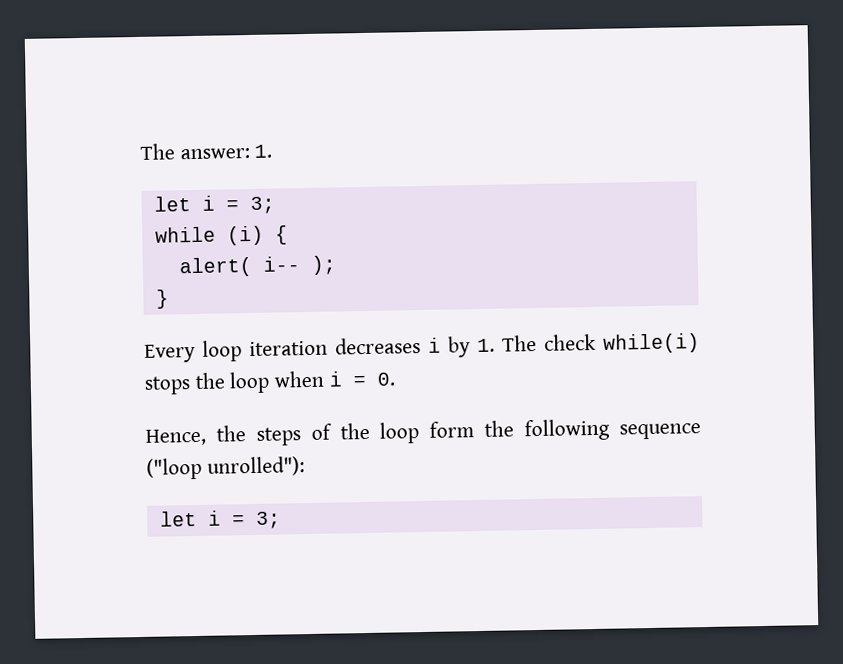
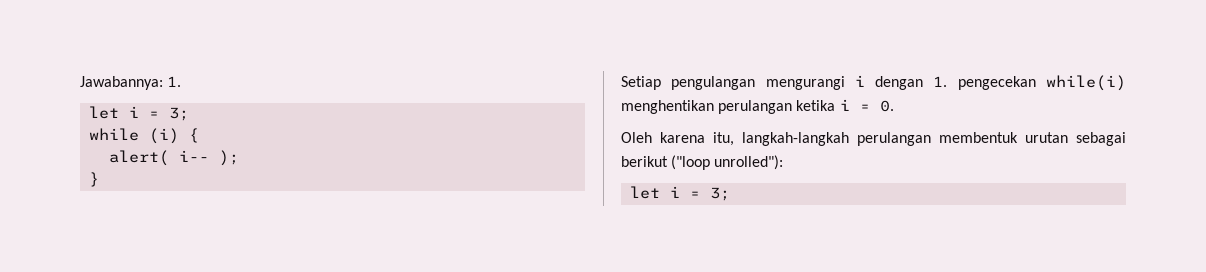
- The answer: 1.
+ Jawabannya: 1.
- Every loop iteration decreases i by 1. The check while(i) stops the loop when i = 0.
- Hence, the steps of the loop form the following sequence ("loop unrolled"):
+ Setiap pengulangan mengurangi i dengan 1. pengecekan while(i) menghentikan perulangan ketika i = 0.
+ Oleh karena itu, langkah-langkah perulangan membentuk urutan sebagai berikut ("loop unrolled"):

